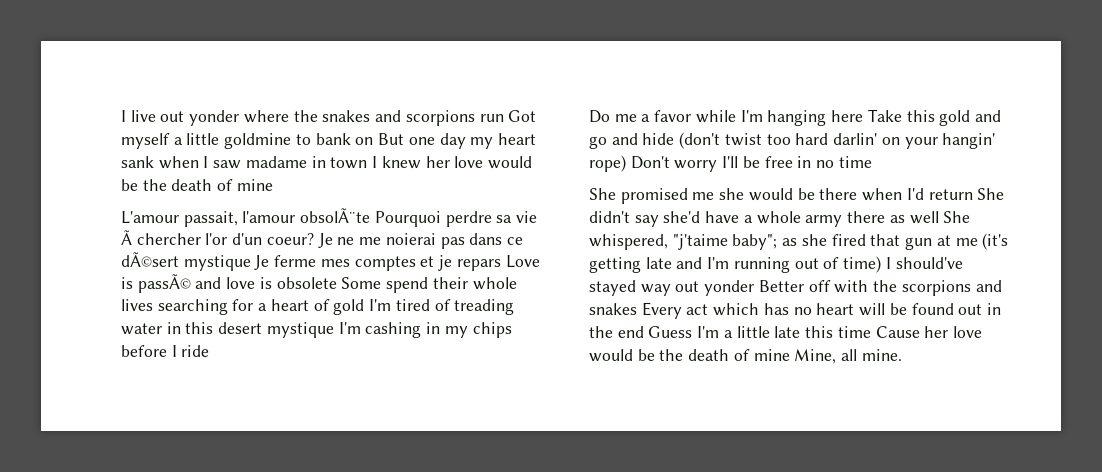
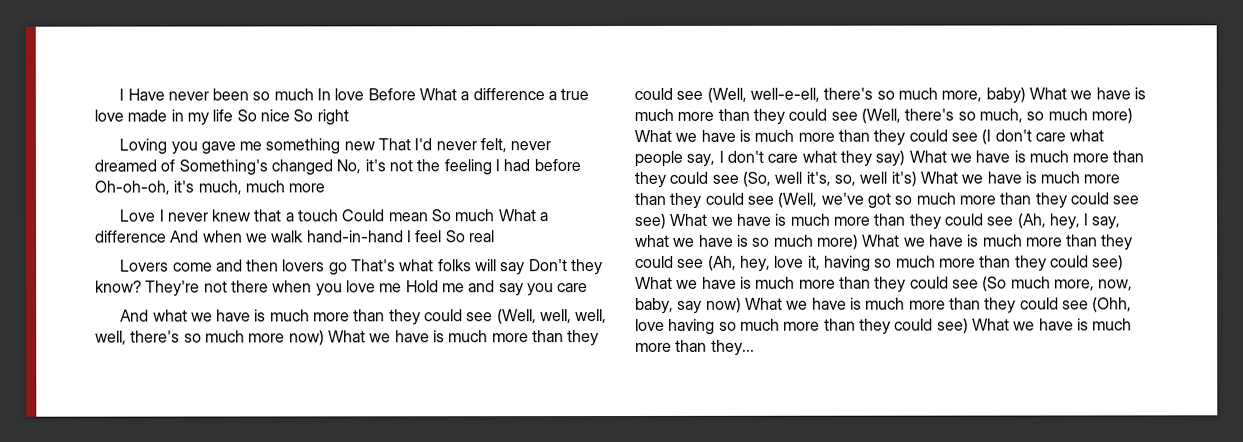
- I live out yonder where the snakes and scorpions run Got myself a little goldmine to bank on But one day my heart sank when I saw madame in town I knew her love would be the death of mine
- L'amour passait, l'amour obsolÃ¨te Pourquoi perdre sa vie Ã chercher l'or d'un coeur? Je ne me noierai pas dans ce dÃ©sert mystique Je ferme mes comptes et je repars Love is passÃ© and love is obsolete Some spend their whole lives searching for a heart of gold I'm tired of treading water in this desert mystique I'm cashing in my chips before I ride
- Do me a favor while I'm hanging here Take this gold and go and hide (don't twist too hard darlin' on your hangin' rope) Don't worry I'll be free in no time
- She promised me she would be there when I'd return She didn't say she'd have a whole army there as well She whispered, "j'taime baby"; as she fired that gun at me (it's getting late and I'm running out of time) I should've stayed way out yonder Better off with the scorpions and snakes Every act which has no heart will be found out in the end Guess I'm a little late this time Cause her love would be the death of mine Mine, all mine.
+ I Have never been so much In love Before What a difference a true love made in my life So nice So right
+ Loving you gave me something new That I'd never felt, never dreamed of Something's changed No, it's not the feeling I had before Oh-oh-oh, it's much, much more
+ Love I never knew that a touch Could mean So much What a difference And when we walk hand-in-hand I feel So real
+ Lovers come and then lovers go That's what folks will say Don't they know? They're not there when you love me Hold me and say you care
+ And what we have is much more than they could see (Well, well, well, well, there's so much more now) What we have is much more than they could see (Well, well-e-ell, there's so much more, baby) What we have is much more than they could see (Well, there's so much, so much more) What we have is much more than they could see (I don't care what people say, I don't care what they say) What we have is much more than they could see (So, well it's, so, well it's) What we have is much more than they could see (Well, we've got so much more than they could see see) What we have is much more than they could see (Ah, hey, I say, what we have is so much more) What we have is much more than they could see (Ah, hey, love it, having so much more than they could see) What we have is much more than they could see (So much more, now, baby, say now) What we have is much more than they could see (Ohh, love having so much more than they could see) What we have is much more than they...

